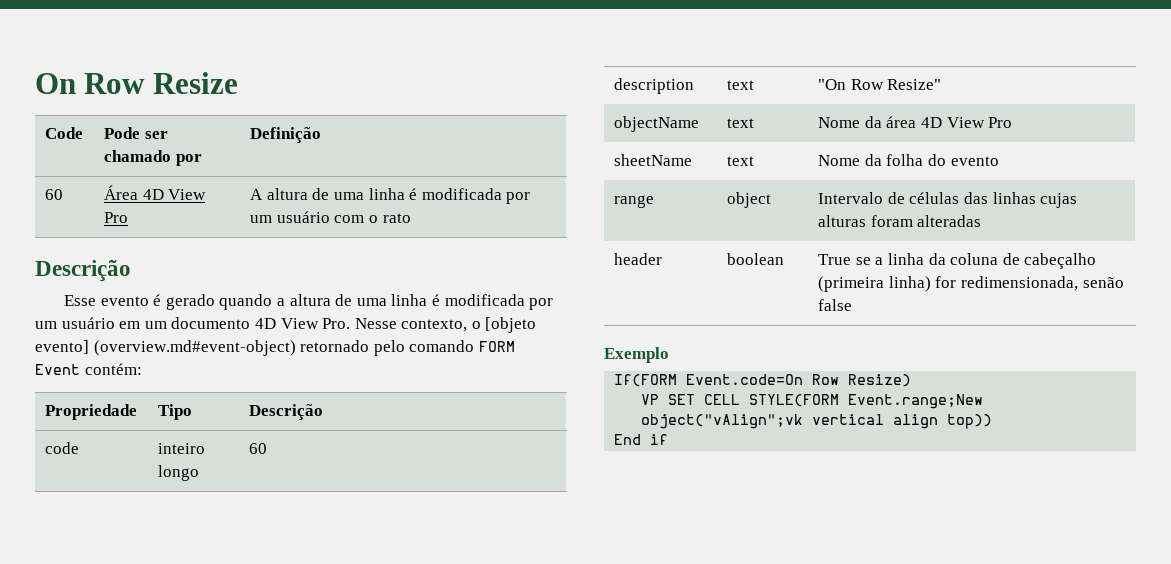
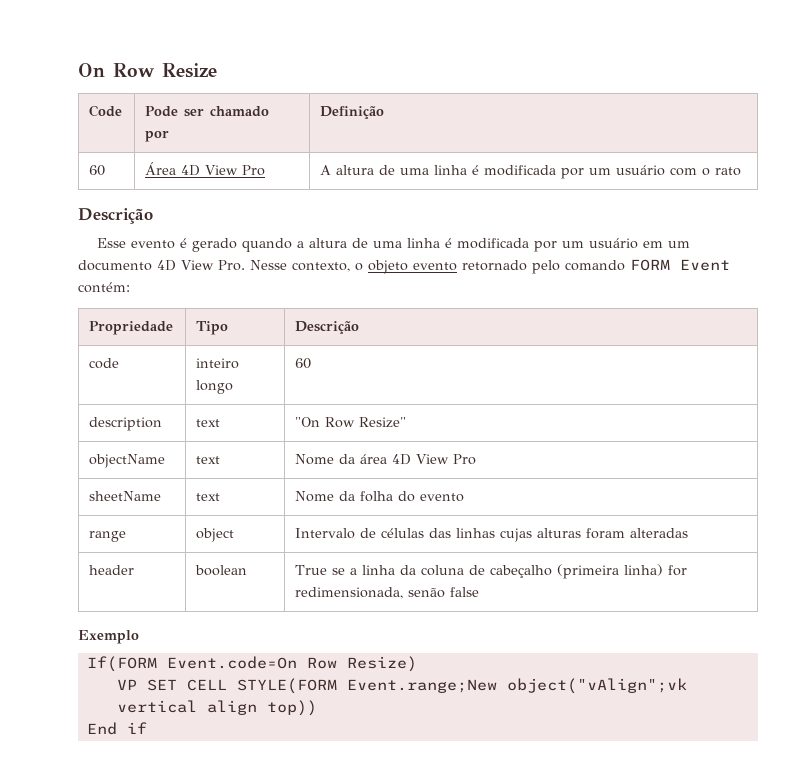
- Esse evento é gerado quando a altura de uma linha é modificada por um usuário em um documento 4D View Pro. Nesse contexto, o [objeto evento] (overview.md#event-object) retornado pelo comando FORM Event contém:
+ Esse evento é gerado quando a altura de uma linha é modificada por um usuário em um documento 4D View Pro. Nesse contexto, o objeto evento retornado pelo comando FORM Event contém:

